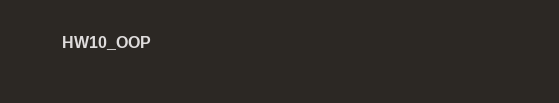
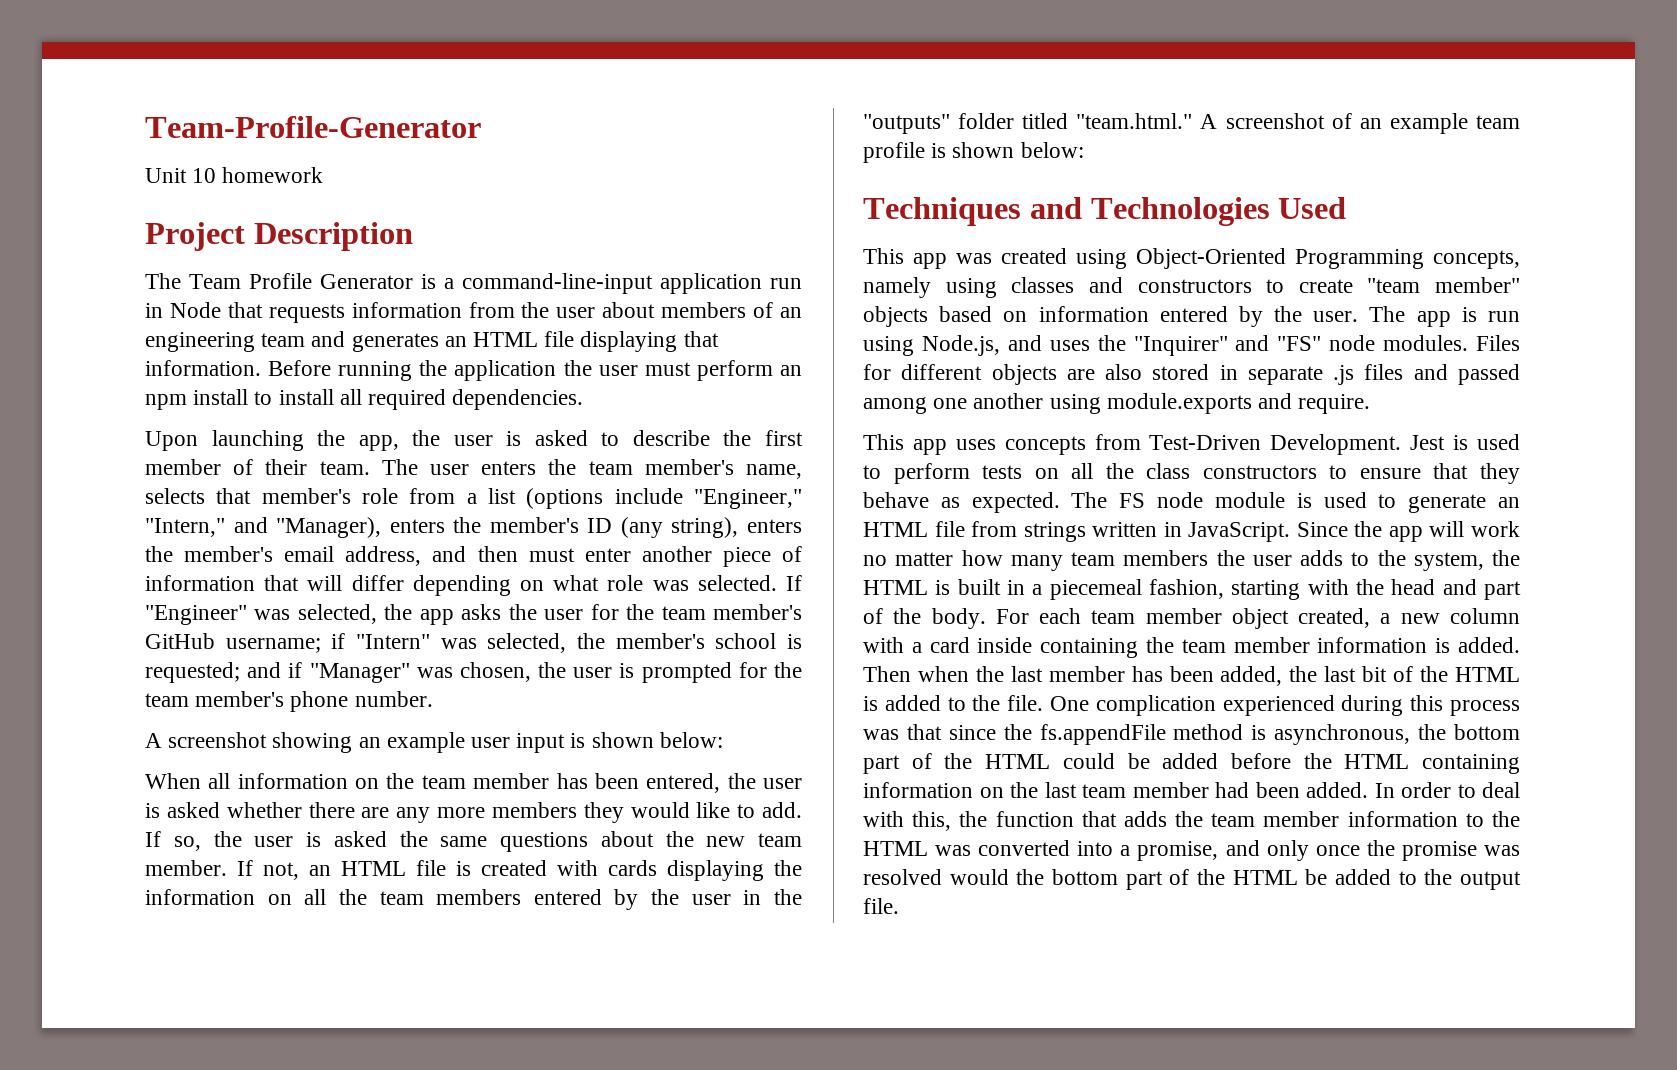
- HW10_OOP
+ Team-Profile-Generator
+ Unit 10 homework
+ Project Description
+ The Team Profile Generator is a command-line-input application run in Node that requests information from the user about members of an engineering team and generates an HTML file displaying that information. Before running the application the user must perform an npm install to install all required dependencies.
+ Upon launching the app, the user is asked to describe the first member of their team. The user enters the team member's name, selects that member's role from a list (options include "Engineer," "Intern," and "Manager), enters the member's ID (any string), enters the member's email address, and then must enter another piece of information that will differ depending on what role was selected. If "Engineer" was selected, the app asks the user for the team member's GitHub username; if "Intern" was selected, the member's school is requested; and if "Manager" was chosen, the user is prompted for the team member's phone number.
+ A screenshot showing an example user input is shown below:
+ When all information on the team member has been entered, the user is asked whether there are any more members they would like to add. If so, the user is asked the same questions about the new team member. If not, an HTML file is created with cards displaying the information on all the team members entered by the user in the "outputs" folder titled "team.html." A screenshot of an example team profile is shown below:
+ Techniques and Technologies Used
+ This app was created using Object-Oriented Programming concepts, namely using classes and constructors to create "team member" objects based on information entered by the user. The app is run using Node.js, and uses the "Inquirer" and "FS" node modules. Files for different objects are also stored in separate .js files and passed among one another using module.exports and require.
+ This app uses concepts from Test-Driven Development. Jest is used to perform tests on all the class constructors to ensure that they behave as expected. The FS node module is used to generate an HTML file from strings written in JavaScript. Since the app will work no matter how many team members the user adds to the system, the HTML is built in a piecemeal fashion, starting with the head and part of the body. For each team member object created, a new column with a card inside containing the team member information is added. Then when the last member has been added, the last bit of the HTML is added to the file. One complication experienced during this process was that since the fs.appendFile method is asynchronous, the bottom part of the HTML could be added before the HTML containing information on the last team member had been added. In order to deal with this, the function that adds the team member information to the HTML was converted into a promise, and only once the promise was resolved would the bottom part of the HTML be added to the output file.

